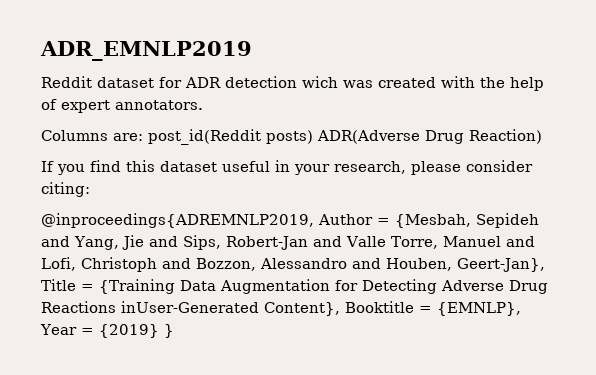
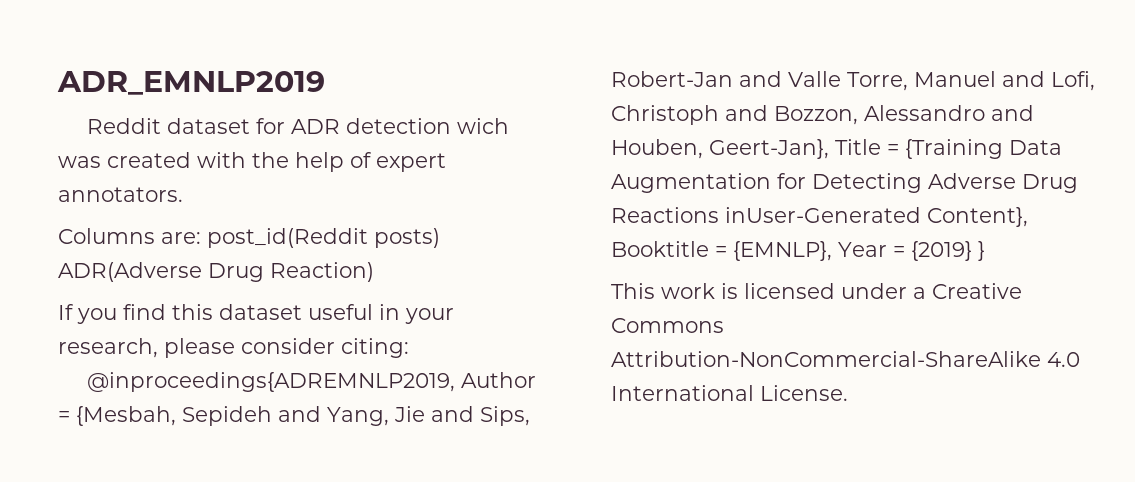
+ This work is licensed under a Creative Commons Attribution-NonCommercial-ShareAlike 4.0 International License.

